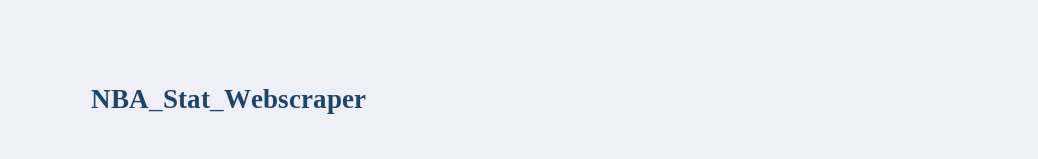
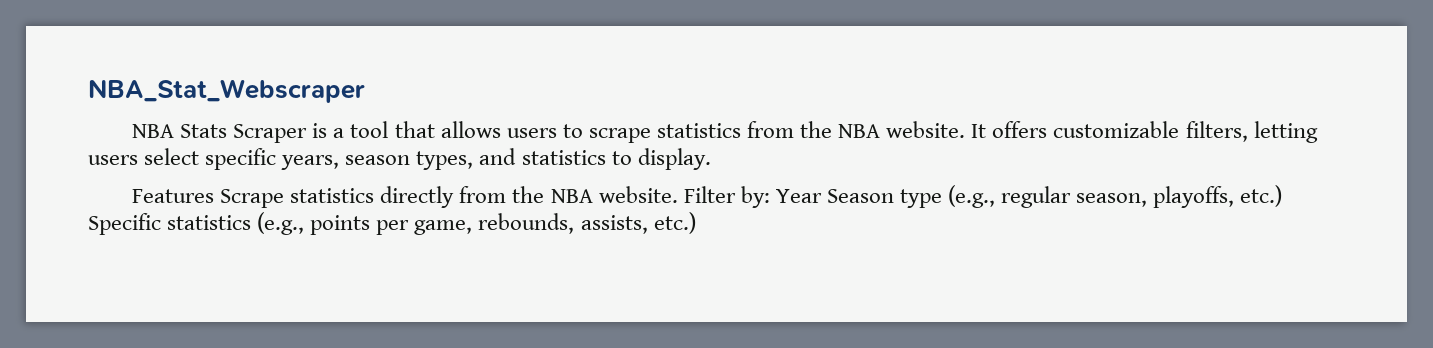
+ NBA Stats Scraper is a tool that allows users to scrape statistics from the NBA website. It offers customizable filters, letting users select specific years, season types, and statistics to display.
+ Features Scrape statistics directly from the NBA website. Filter by: Year Season type (e.g., regular season, playoffs, etc.) Specific statistics (e.g., points per game, rebounds, assists, etc.)

